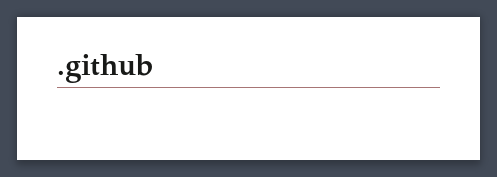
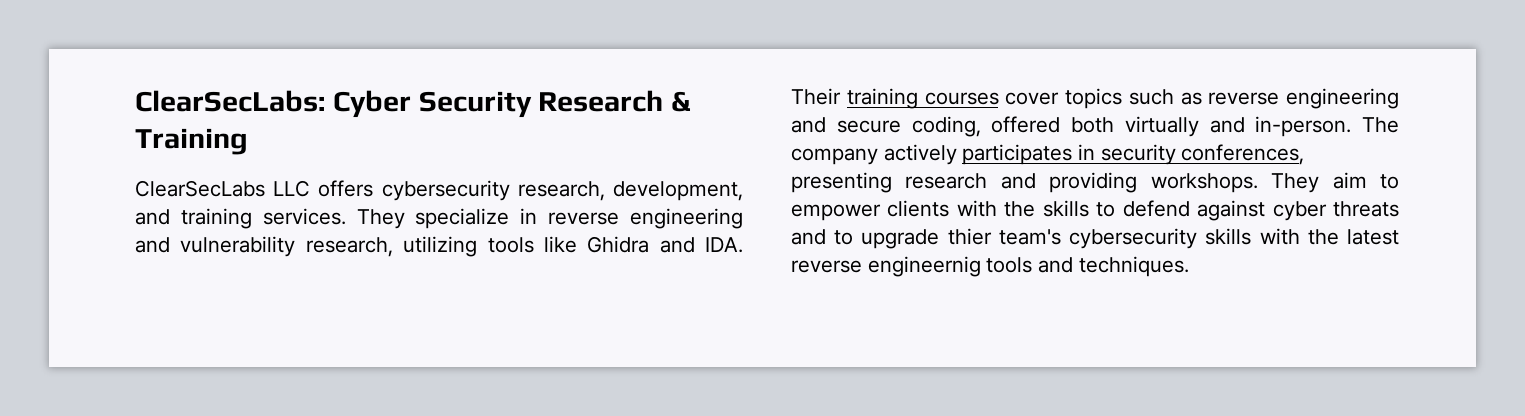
- .github
+ ClearSecLabs: Cyber Security Research & Training
+ ClearSecLabs LLC offers cybersecurity research, development, and training services. They specialize in reverse engineering and vulnerability research, utilizing tools like Ghidra and IDA. Their training courses cover topics such as reverse engineering and secure coding, offered both virtually and in-person. The company actively participates in security conferences, presenting research and providing workshops. They aim to empower clients with the skills to defend against cyber threats and to upgrade thier team's cybersecurity skills with the latest reverse engineernig tools and techniques.

